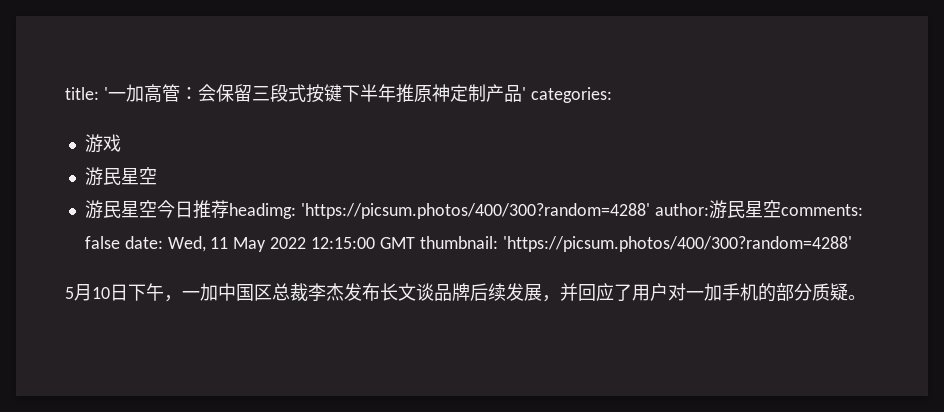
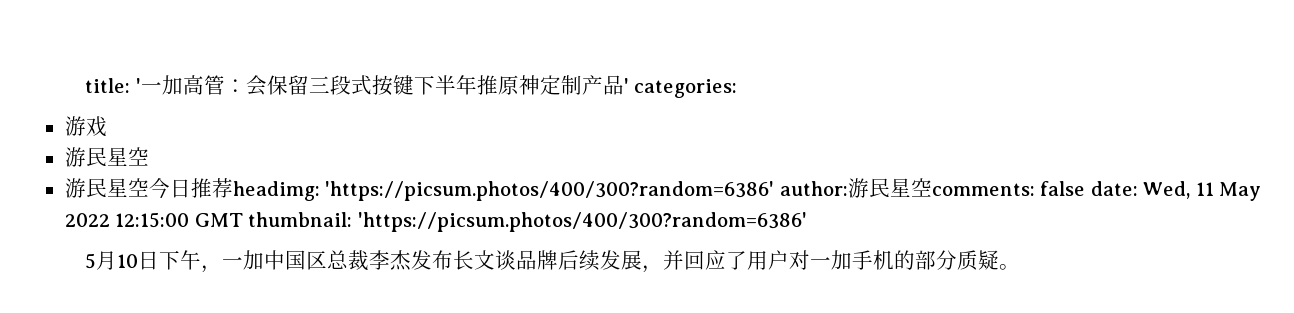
- 游民星空今日推荐headimg: 'https://picsum.photos/400/300?random=4288' author:游民星空comments: false date: Wed, 11 May 2022 12:15:00 GMT thumbnail: 'https://picsum.photos/400/300?random=4288'
+ 游民星空今日推荐headimg: 'https://picsum.photos/400/300?random=6386' author:游民星空comments: false date: Wed, 11 May 2022 12:15:00 GMT thumbnail: 'https://picsum.photos/400/300?random=6386'

